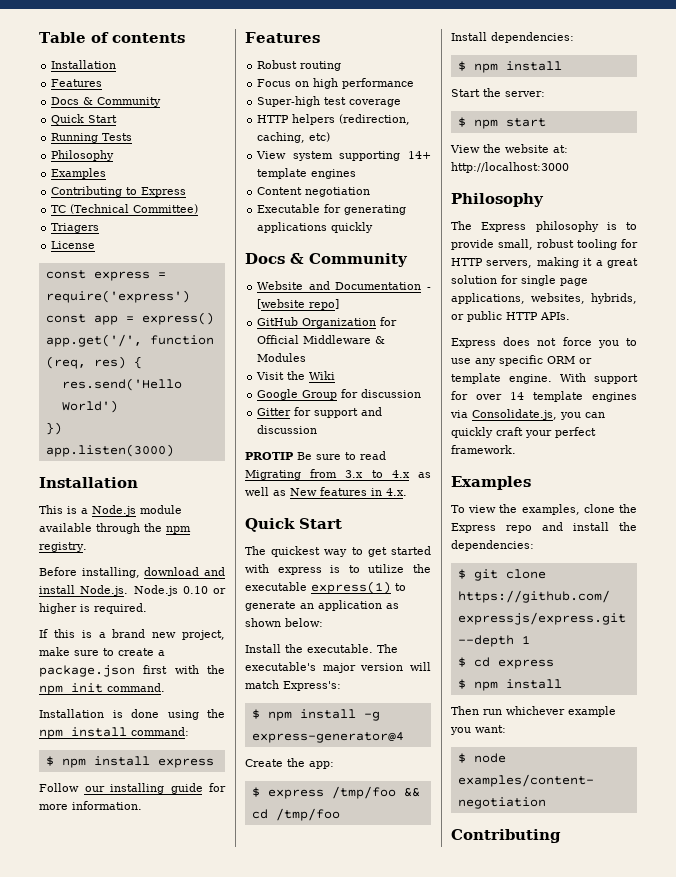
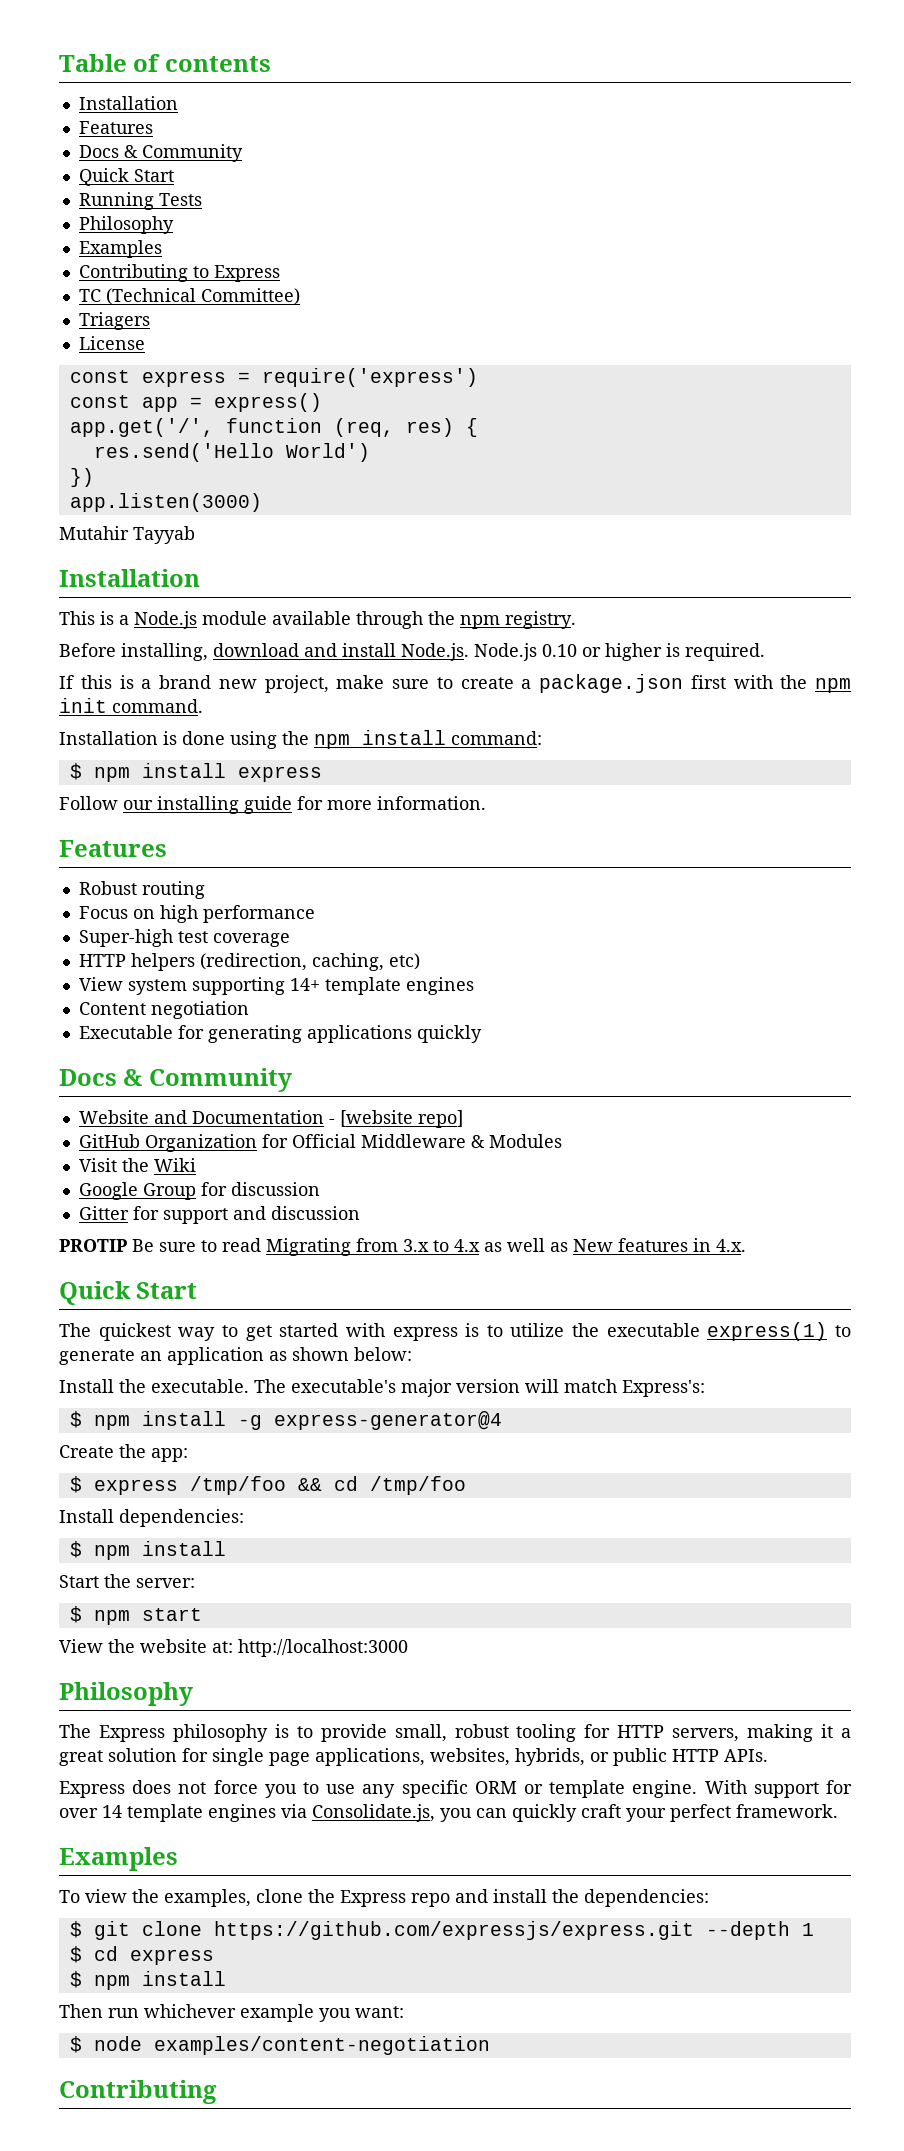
+ Mutahir Tayyab

